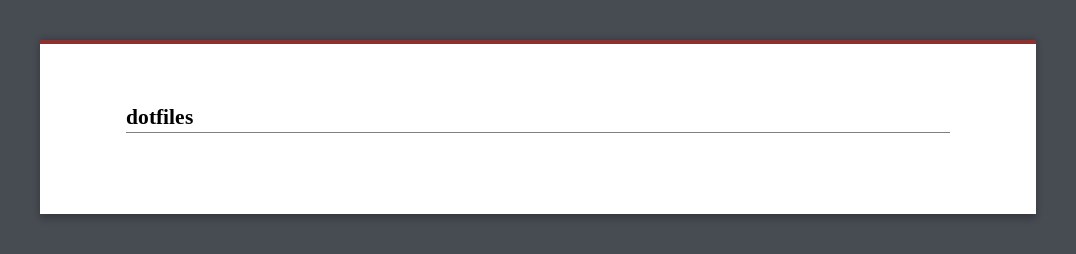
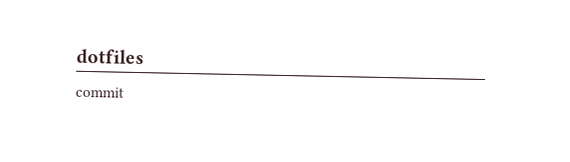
+ commit

